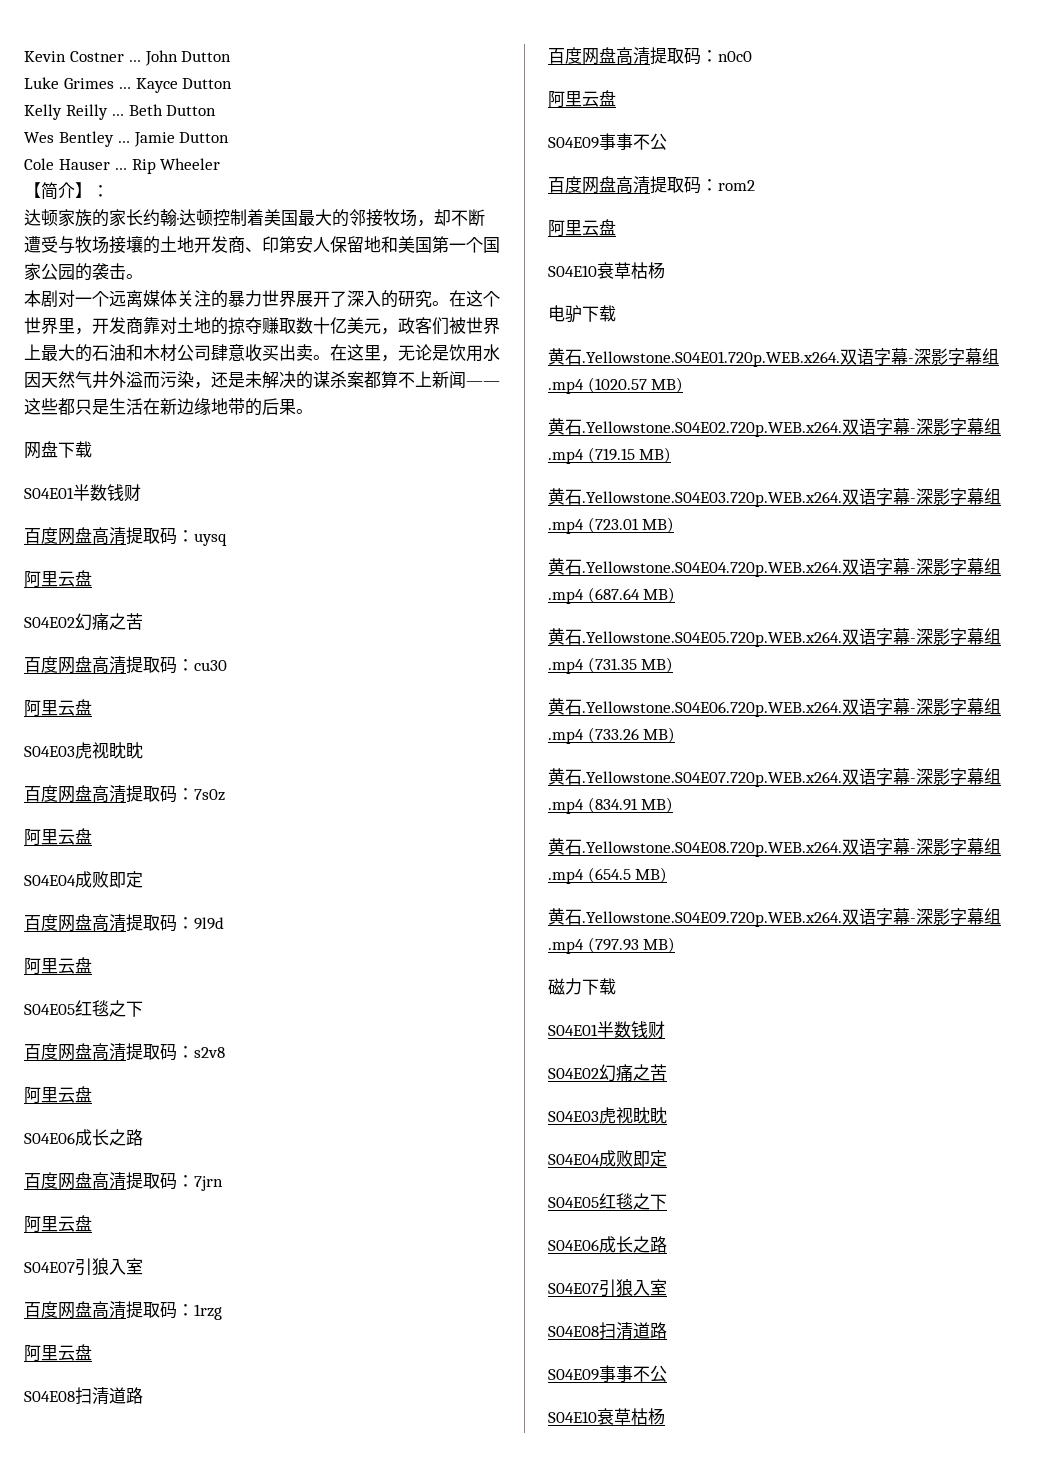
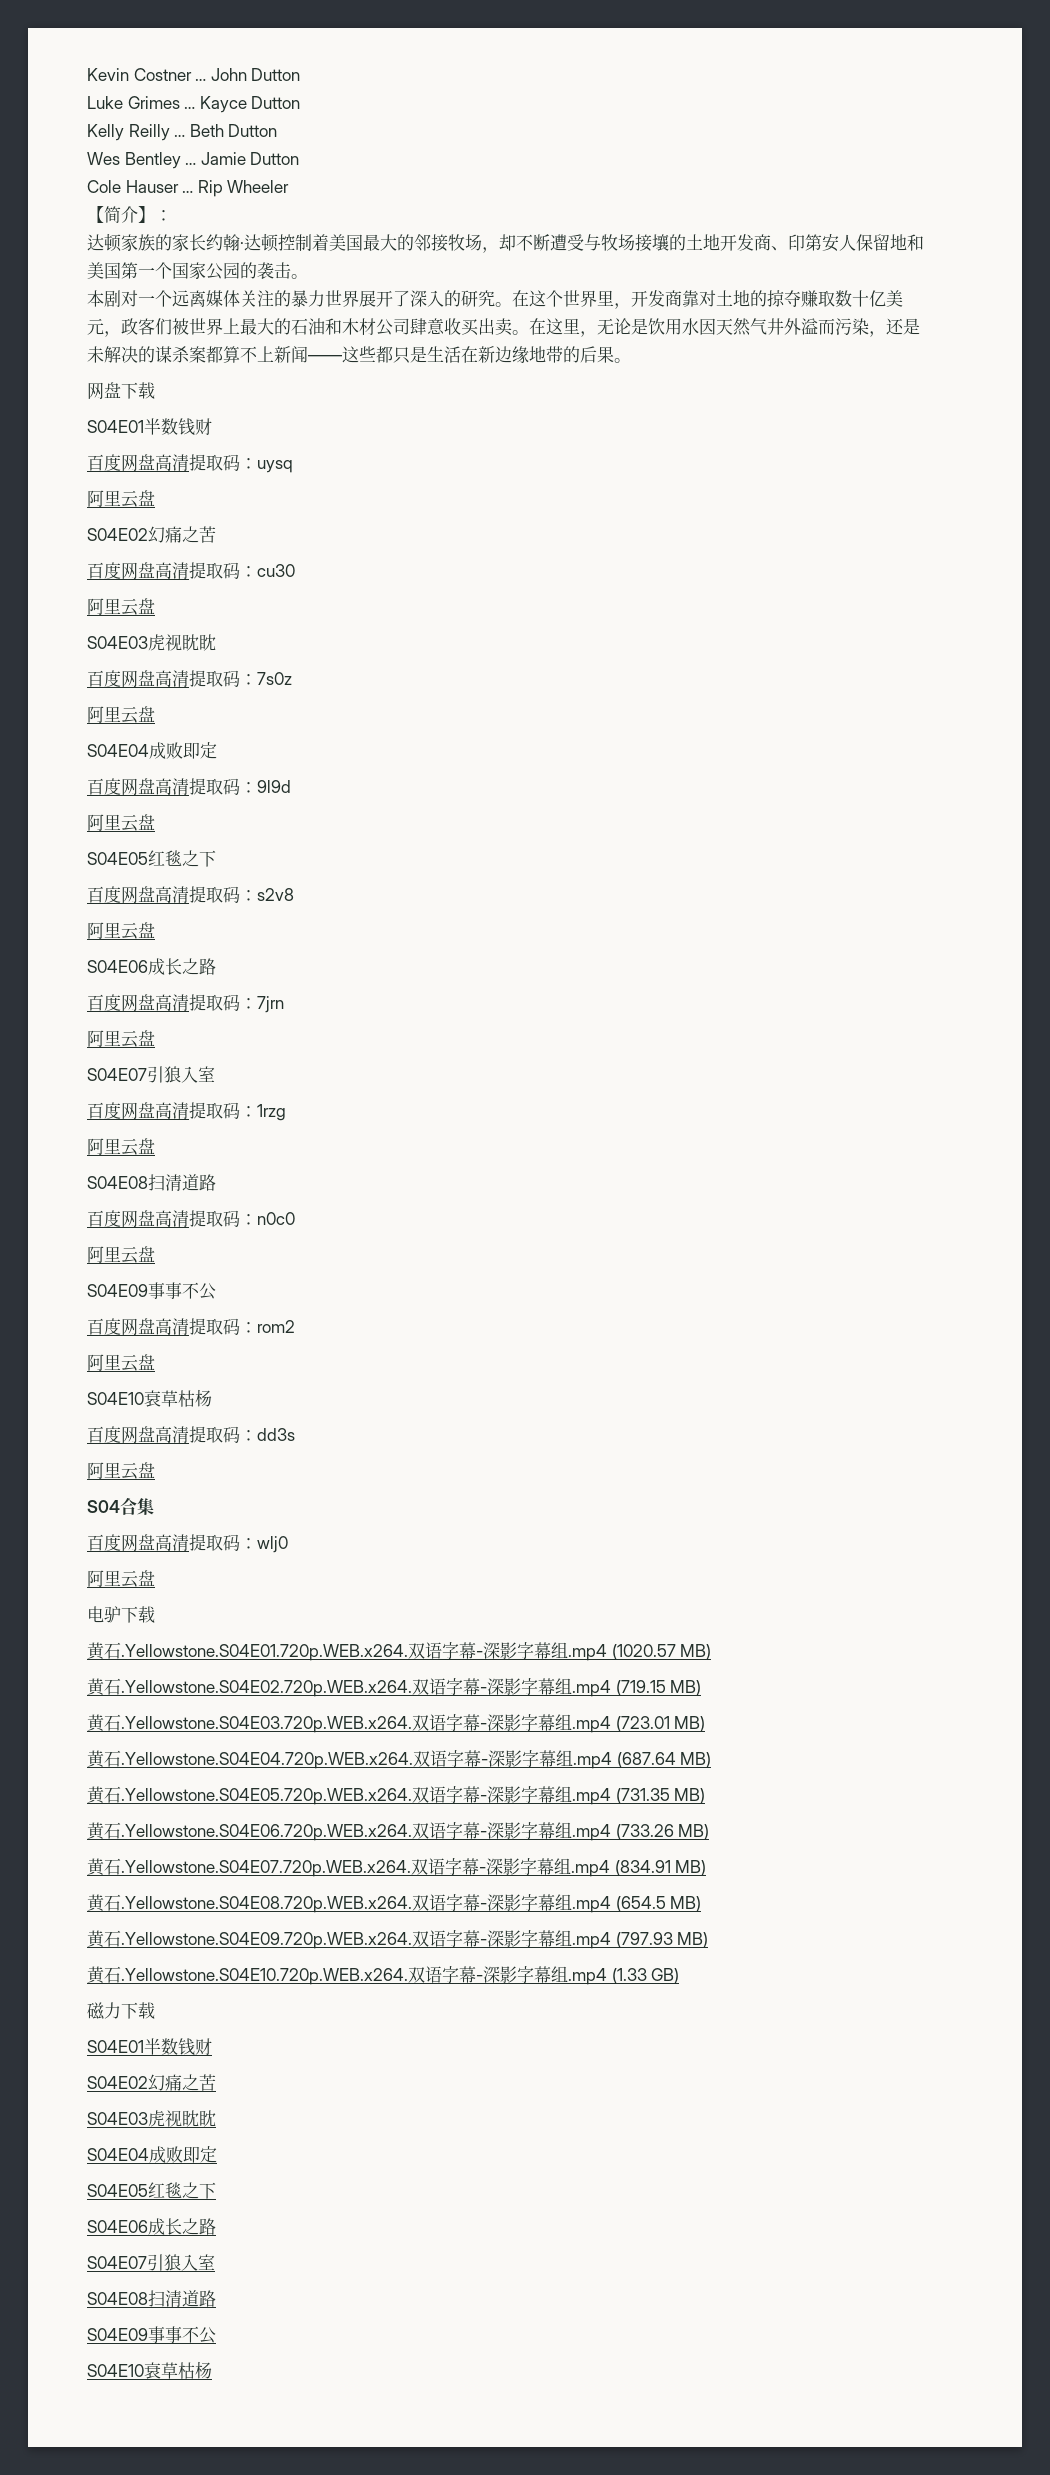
+ 百度网盘高清提取码：dd3s
+ 阿里云盘
+ S04合集
+ 百度网盘高清提取码：wlj0
+ 阿里云盘
+ 黄石.Yellowstone.S04E10.720p.WEB.x264.双语字幕-深影字幕组.mp4 (1.33 GB)

